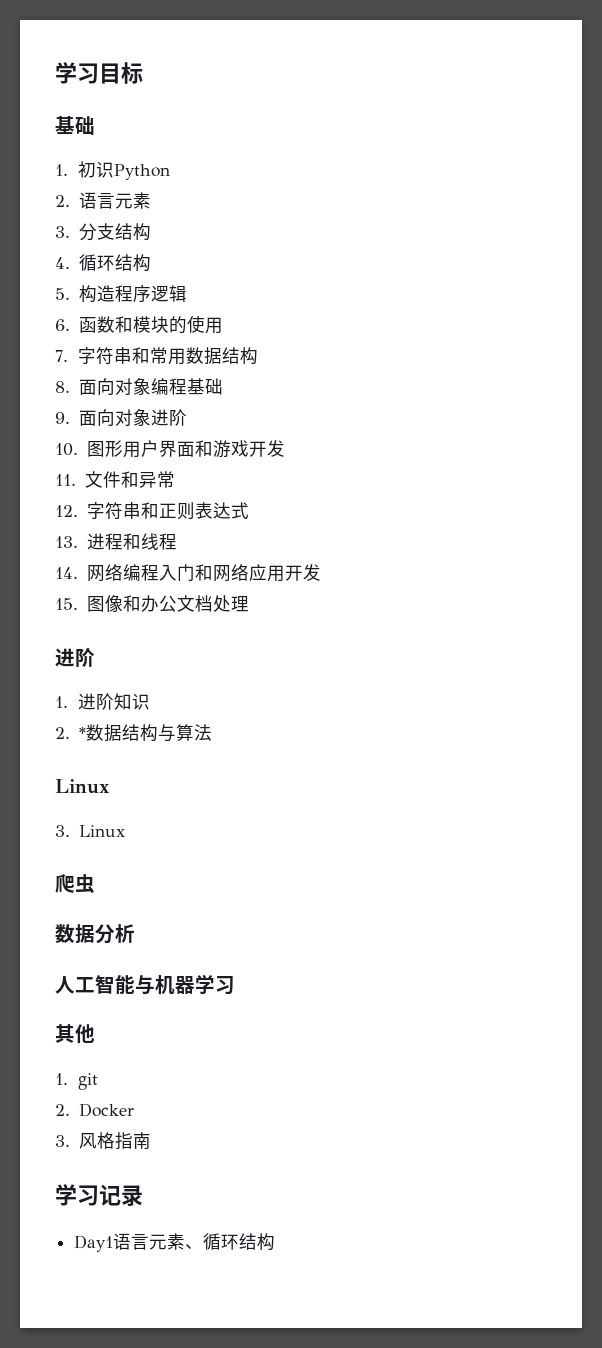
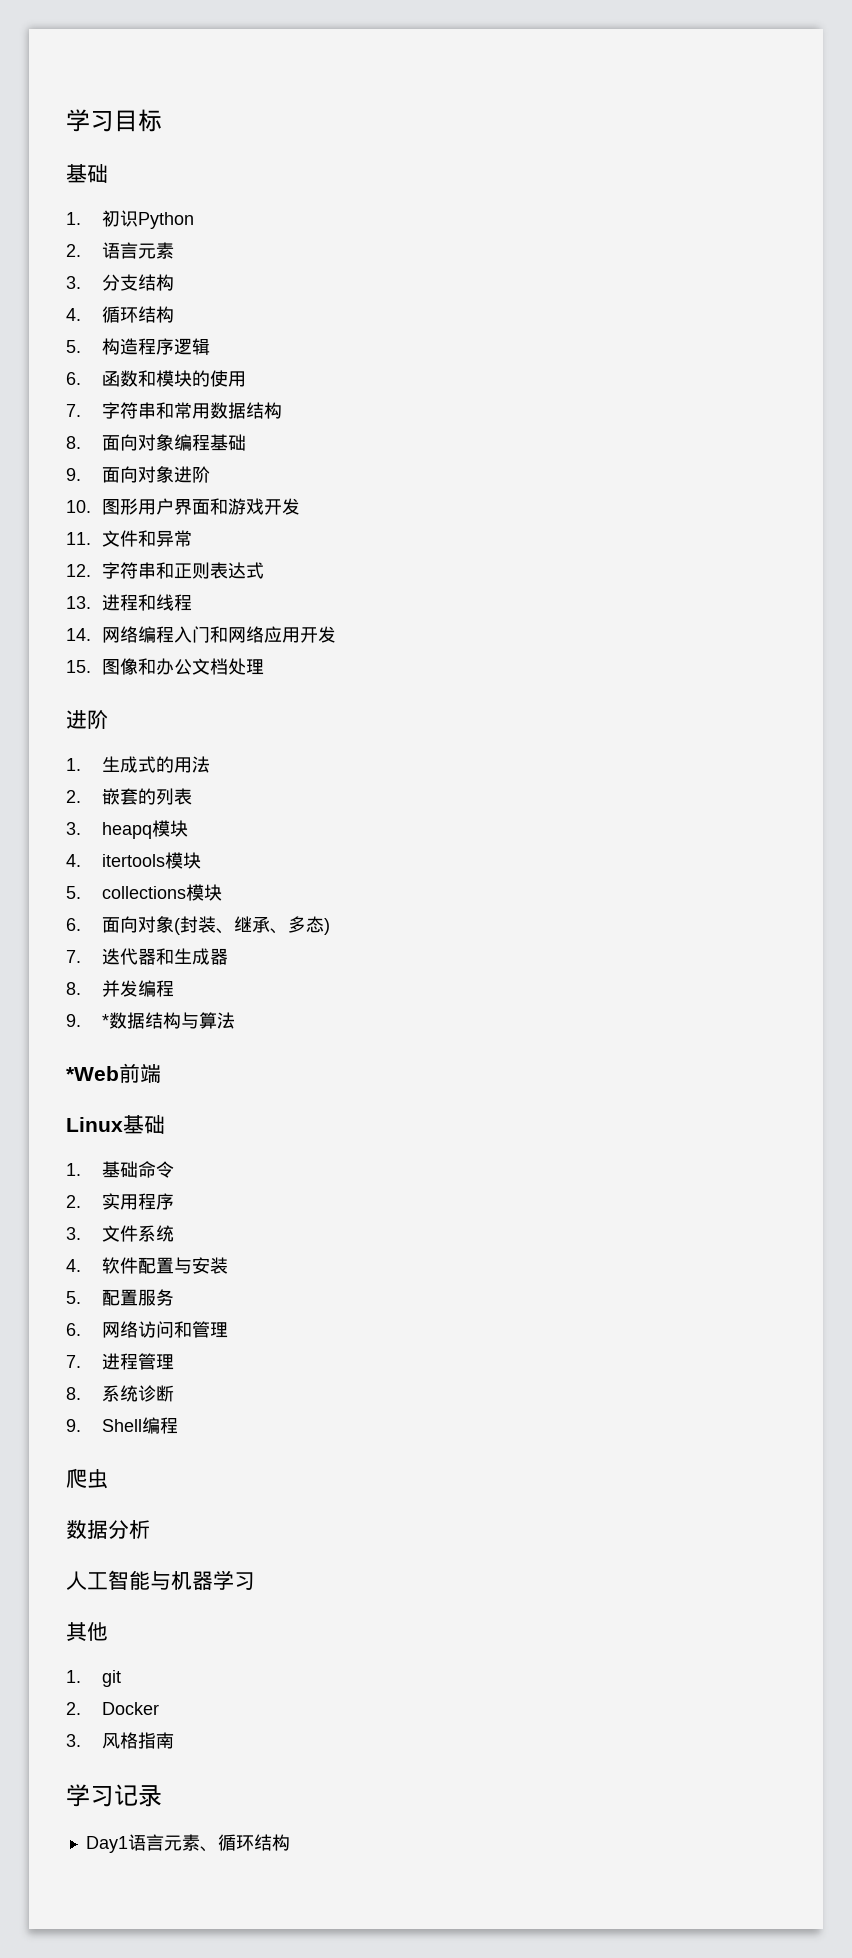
- 1.进阶知识
- 2. *数据结构与算法
- Linux
- 3. Linux
+ 1.生成式的用法
+ 2.嵌套的列表
+ 3. heapq模块
+ 4. itertools模块
+ 5. collections模块
+ 6.面向对象(封装、继承、多态)
+ 7.迭代器和生成器
+ 8.并发编程
+ 9. *数据结构与算法
+ *Web前端
+ Linux基础
+ 1.基础命令
+ 2.实用程序
+ 3.文件系统
+ 4.软件配置与安装
+ 5.配置服务
+ 6.网络访问和管理
+ 7.进程管理
+ 8.系统诊断
+ 9. Shell编程

